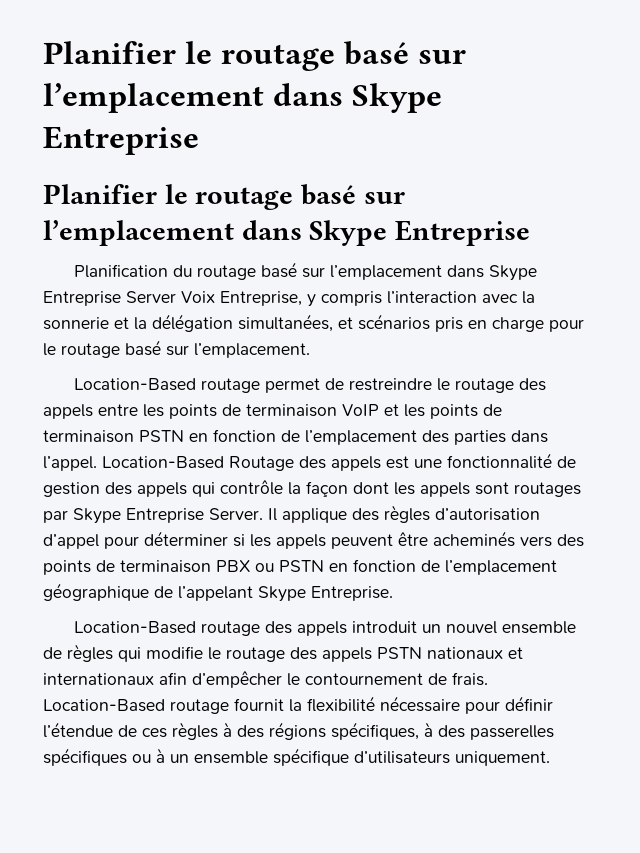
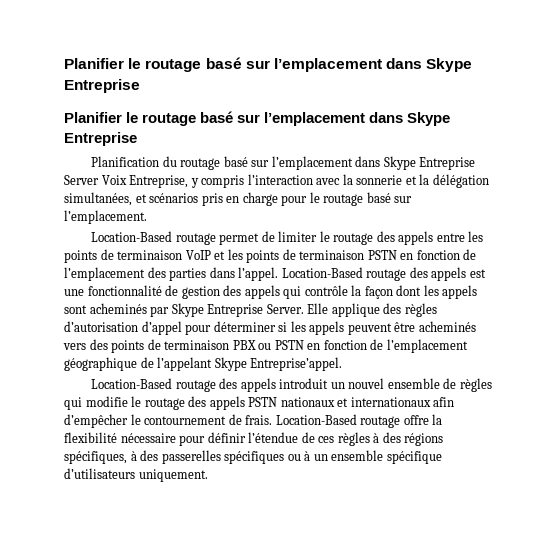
- Location-Based routage permet de restreindre le routage des appels entre les points de terminaison VoIP et les points de terminaison PSTN en fonction de l’emplacement des parties dans l’appel.
+ Location-Based routage permet de limiter le routage des appels entre les points de terminaison VoIP et les points de terminaison PSTN en fonction de l’emplacement des parties dans l’appel.
- Location-Based Routage des appels est une fonctionnalité de gestion des appels qui contrôle la façon dont les appels sont routages par Skype Entreprise Server.
+ Location-Based routage des appels est une fonctionnalité de gestion des appels qui contrôle la façon dont les appels sont acheminés par Skype Entreprise Server.
- Il applique des règles d’autorisation d’appel pour déterminer si les appels peuvent être acheminés vers des points de terminaison PBX ou PSTN en fonction de l’emplacement géographique de l’appelant Skype Entreprise.
+ Elle applique des règles d’autorisation d’appel pour déterminer si les appels peuvent être acheminés vers des points de terminaison PBX ou PSTN en fonction de l’emplacement géographique de l’appelant Skype Entreprise’appel.
- Location-Based routage fournit la flexibilité nécessaire pour définir l’étendue de ces règles à des régions spécifiques, à des passerelles spécifiques ou à un ensemble spécifique d’utilisateurs uniquement.
+ Location-Based routage offre la flexibilité nécessaire pour définir l’étendue de ces règles à des régions spécifiques, à des passerelles spécifiques ou à un ensemble spécifique d’utilisateurs uniquement.

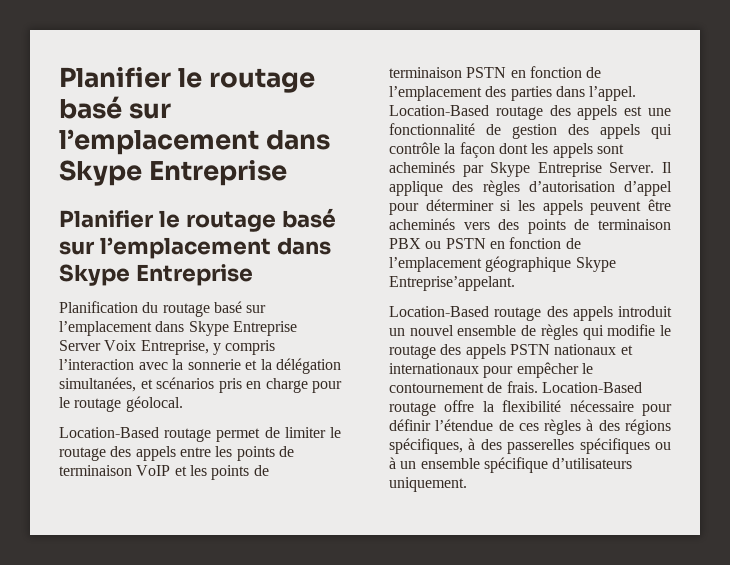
- Planification du routage basé sur l’emplacement dans Skype Entreprise Server Voix Entreprise, y compris l’interaction avec la sonnerie et la délégation simultanées, et scénarios pris en charge pour le routage basé sur l’emplacement.
+ Planification du routage basé sur l’emplacement dans Skype Entreprise Server Voix Entreprise, y compris l’interaction avec la sonnerie et la délégation simultanées, et scénarios pris en charge pour le routage géolocal.
- Elle applique des règles d’autorisation d’appel pour déterminer si les appels peuvent être acheminés vers des points de terminaison PBX ou PSTN en fonction de l’emplacement géographique de l’appelant Skype Entreprise’appel.
+ Il applique des règles d’autorisation d’appel pour déterminer si les appels peuvent être acheminés vers des points de terminaison PBX ou PSTN en fonction de l’emplacement géographique Skype Entreprise’appelant.
- Location-Based routage des appels introduit un nouvel ensemble de règles qui modifie le routage des appels PSTN nationaux et internationaux afin d’empêcher le contournement de frais.
+ Location-Based routage des appels introduit un nouvel ensemble de règles qui modifie le routage des appels PSTN nationaux et internationaux pour empêcher le contournement de frais.

